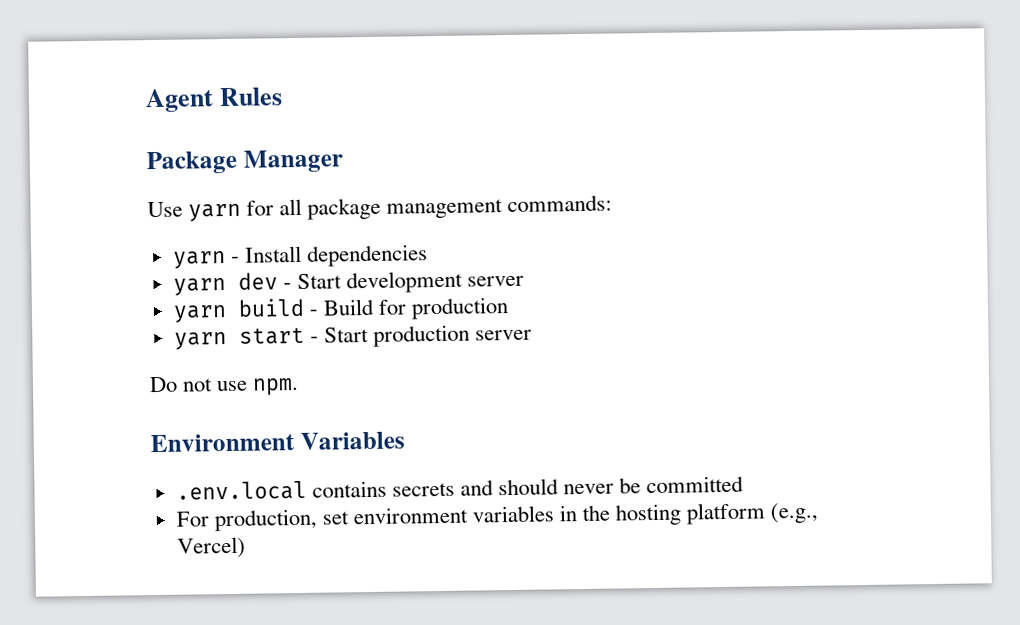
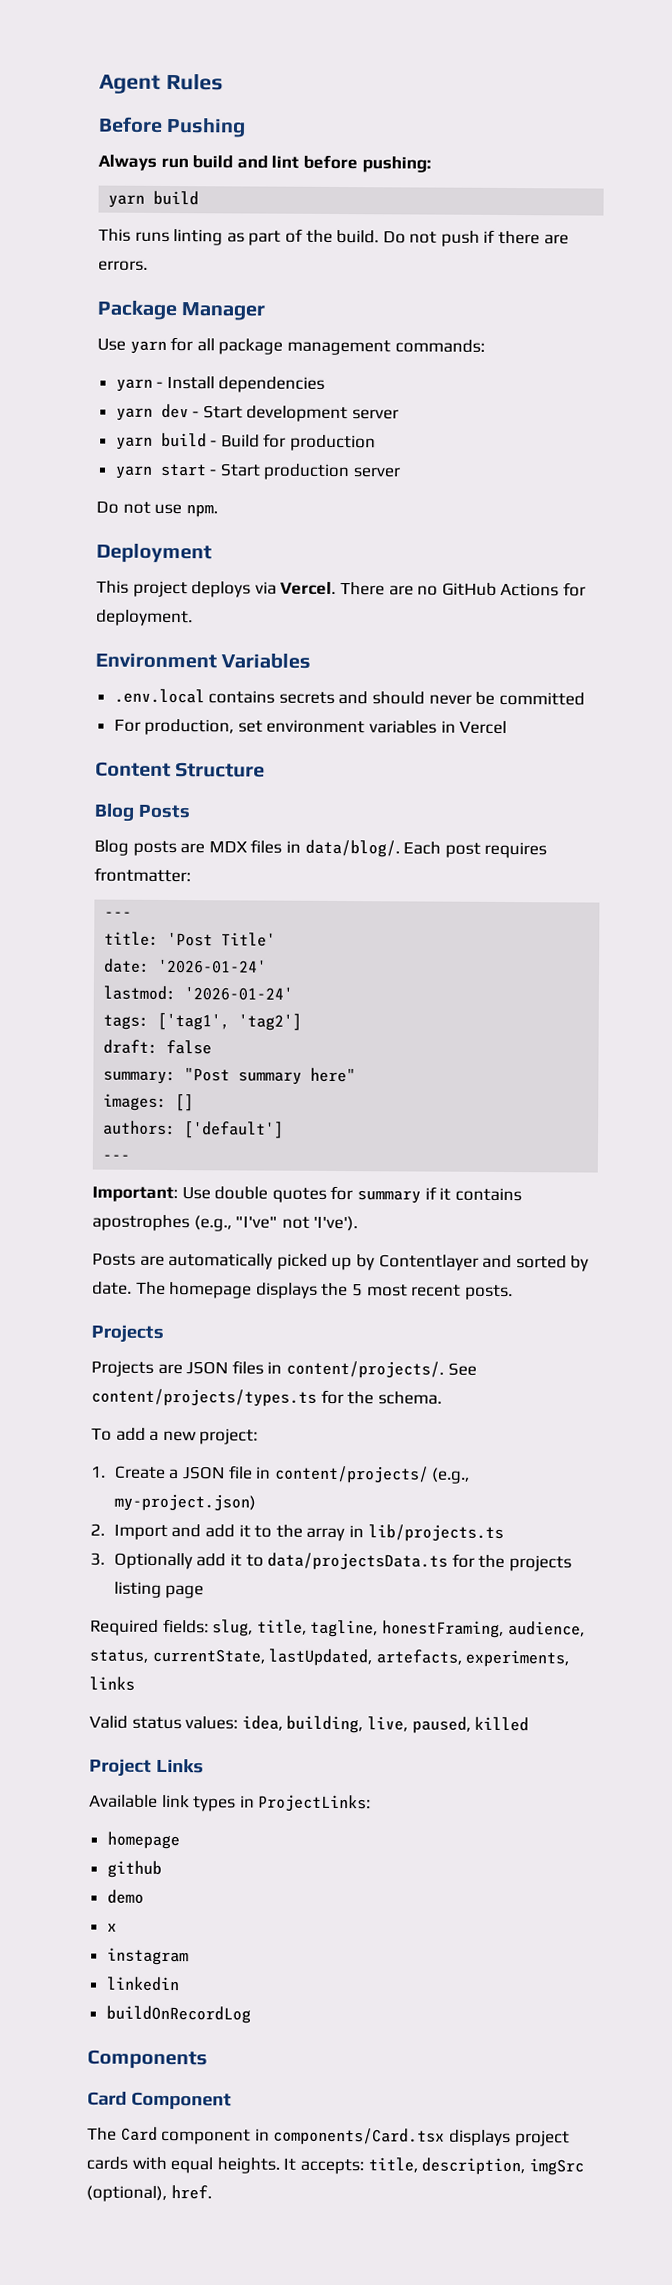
+ Before Pushing
+ Always run build and lint before pushing:
+ yarn build
+ This runs linting as part of the build. Do not push if there are errors.
+ Deployment
+ This project deploys via Vercel. There are no GitHub Actions for deployment.
- For production, set environment variables in the hosting platform (e.g., Vercel)
+ For production, set environment variables in Vercel
+ Content Structure
+ Blog Posts
+ Blog posts are MDX files in data/blog/. Each post requires frontmatter:
+ ---
+ title: 'Post Title'
+ date: '2026-01-24'
+ lastmod: '2026-01-24'
+ tags: ['tag1', 'tag2']
+ draft: false
+ summary: "Post summary here"
+ images: []
+ authors: ['default']
+ ---
+ Important: Use double quotes for summary if it contains apostrophes (e.g., "I've" not 'I've').
+ Posts are automatically picked up by Contentlayer and sorted by date. The homepage displays the 5 most recent posts.
+ Projects
+ Projects are JSON files in content/projects/. See content/projects/types.ts for the schema.
+ To add a new project:
+ 1. Create a JSON file in content/projects/ (e.g., my-project.json)
+ 2. Import and add it to the array in lib/projects.ts
+ 3. Optionally add it to data/projectsData.ts for the projects listing page
+ Required fields: slug, title, tagline, honestFraming, audience, status, currentState, lastUpdated, artefacts, experiments, links
+ Valid status values: idea, building, live, paused, killed
+ Project Links
+ Available link types in ProjectLinks:
+ homepage
+ github
+ demo
+ x
+ instagram
+ linkedin
+ buildOnRecordLog
+ Components
+ Card Component
+ The Card component in components/Card.tsx displays project cards with equal heights. It accepts: title, description, imgSrc (optional), href.

